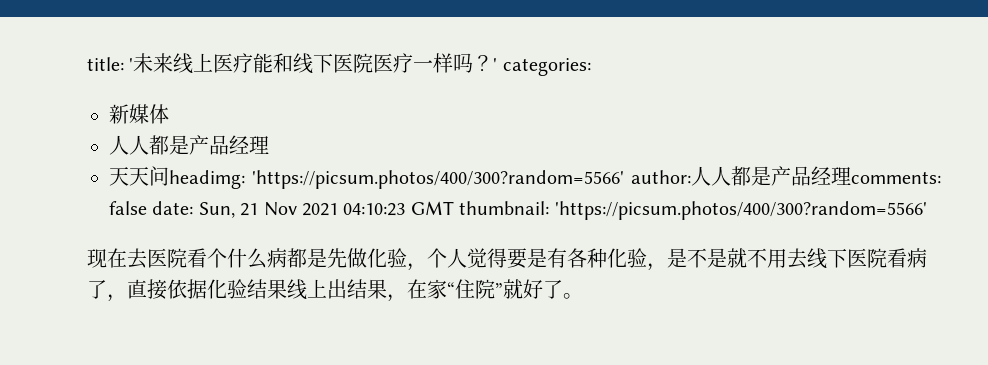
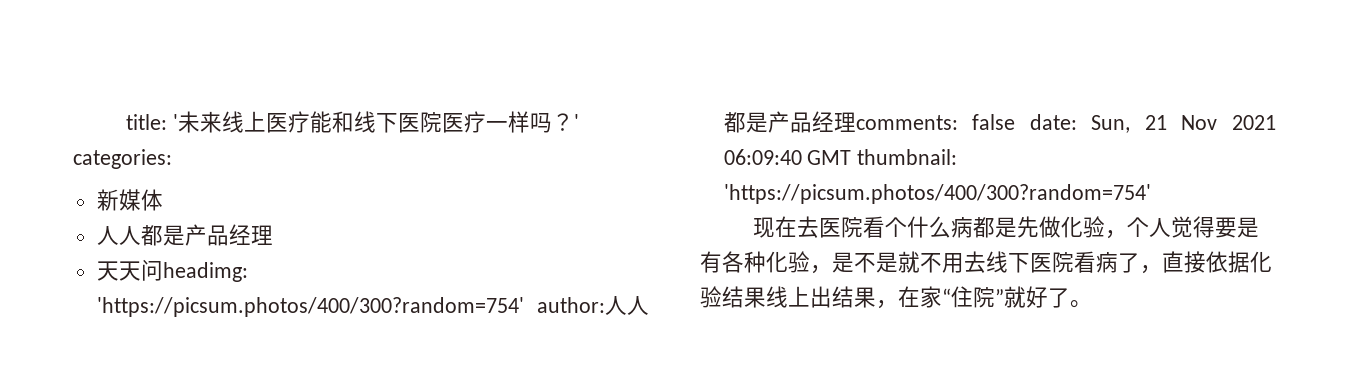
- 天天问headimg: 'https://picsum.photos/400/300?random=5566' author:人人都是产品经理comments: false date: Sun, 21 Nov 2021 04:10:23 GMT thumbnail: 'https://picsum.photos/400/300?random=5566'
+ 天天问headimg: 'https://picsum.photos/400/300?random=754' author:人人都是产品经理comments: false date: Sun, 21 Nov 2021 06:09:40 GMT thumbnail: 'https://picsum.photos/400/300?random=754'

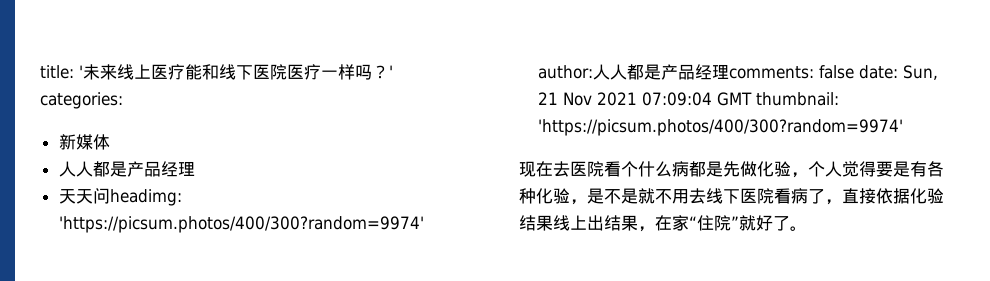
- 天天问headimg: 'https://picsum.photos/400/300?random=754' author:人人都是产品经理comments: false date: Sun, 21 Nov 2021 06:09:40 GMT thumbnail: 'https://picsum.photos/400/300?random=754'
+ 天天问headimg: 'https://picsum.photos/400/300?random=9974' author:人人都是产品经理comments: false date: Sun, 21 Nov 2021 07:09:04 GMT thumbnail: 'https://picsum.photos/400/300?random=9974'

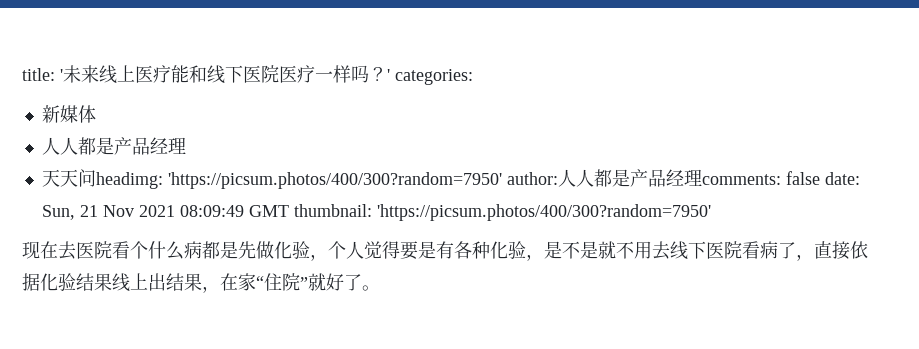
- 天天问headimg: 'https://picsum.photos/400/300?random=9974' author:人人都是产品经理comments: false date: Sun, 21 Nov 2021 07:09:04 GMT thumbnail: 'https://picsum.photos/400/300?random=9974'
+ 天天问headimg: 'https://picsum.photos/400/300?random=7950' author:人人都是产品经理comments: false date: Sun, 21 Nov 2021 08:09:49 GMT thumbnail: 'https://picsum.photos/400/300?random=7950'

